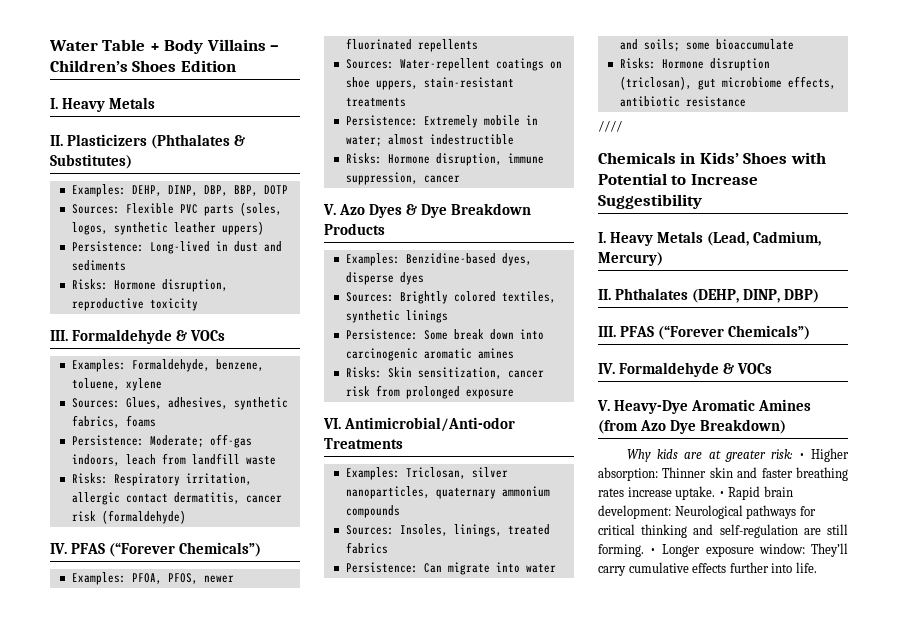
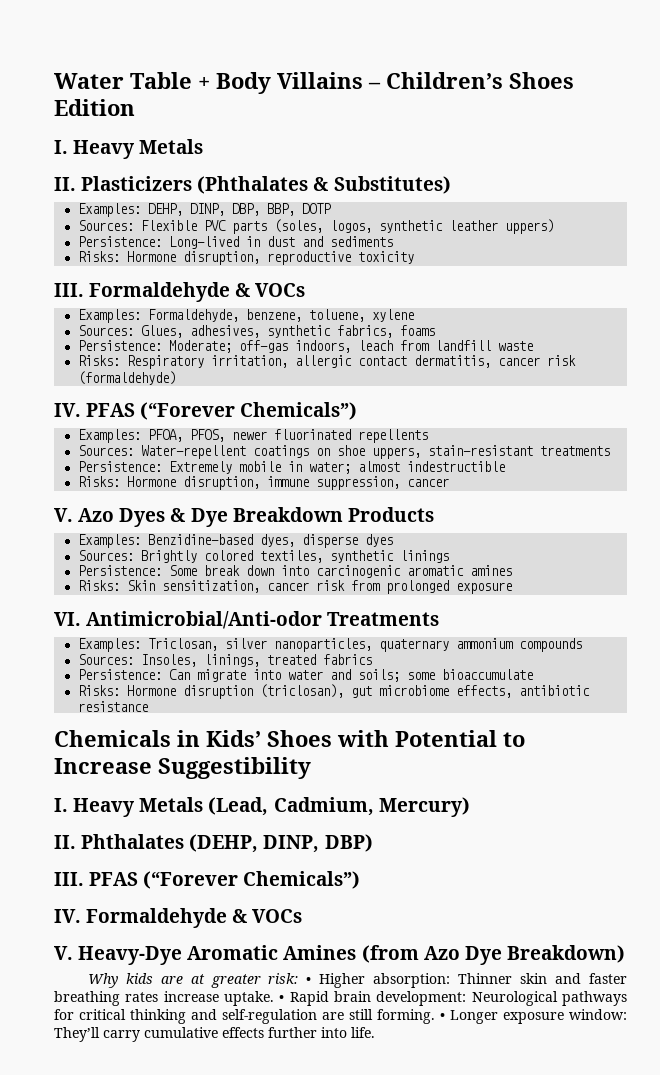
- ////

